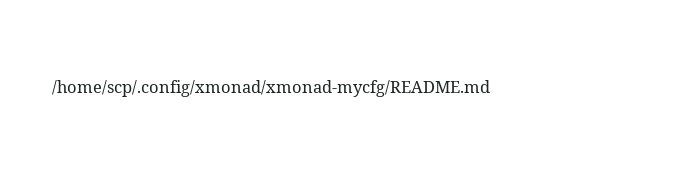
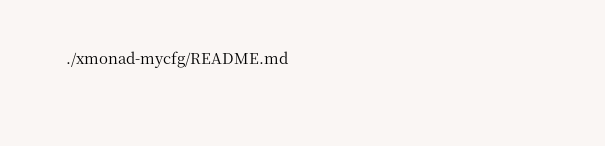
- /home/scp/.config/xmonad/xmonad-mycfg/README.md
+ ./xmonad-mycfg/README.md

